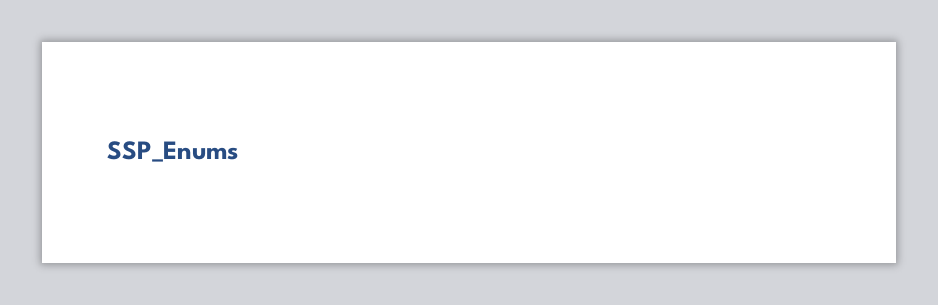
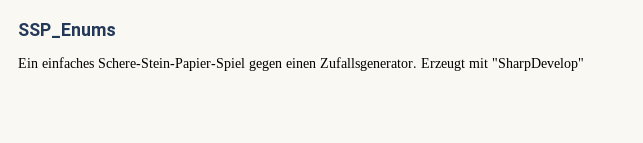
+ Ein einfaches Schere-Stein-Papier-Spiel gegen einen Zufallsgenerator. Erzeugt mit "SharpDevelop"

